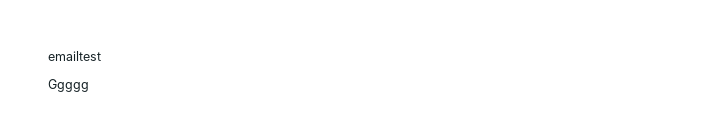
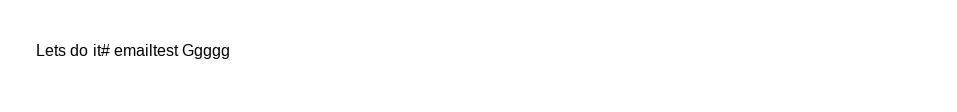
- emailtest
- Ggggg
+ Lets do it# emailtest Ggggg

